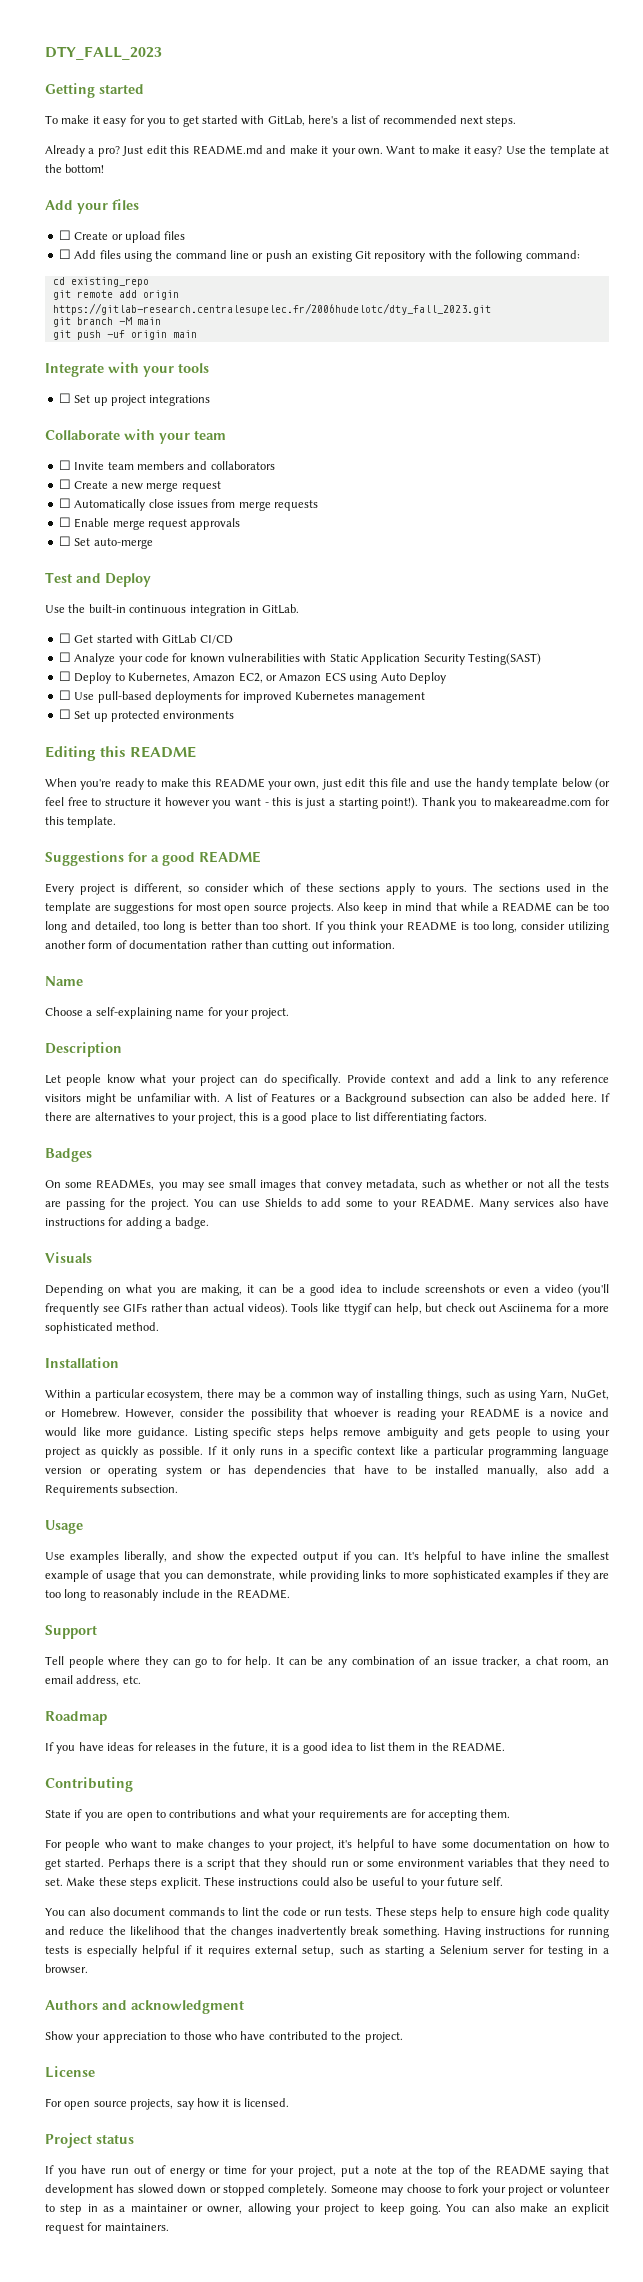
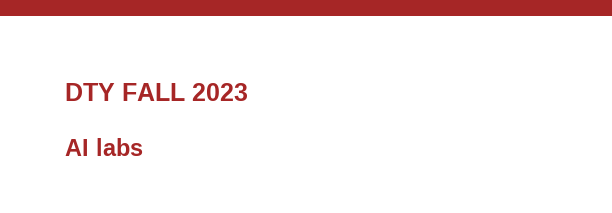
- DTY_FALL_2023
- Getting started
- To make it easy for you to get started with GitLab, here's a list of recommended next steps.
- Already a pro? Just edit this README.md and make it your own. Want to make it easy? Use the template at the bottom!
- Add your files
- ☐ Create or upload files
- ☐ Add files using the command line or push an existing Git repository with the following command:
- cd existing_repo
- git remote add origin https://gitlab-research.centralesupelec.fr/2006hudelotc/dty_fall_2023.git
- git branch -M main
- git push -uf origin main
- Integrate with your tools
- ☐ Set up project integrations
- Collaborate with your team
- ☐ Invite team members and collaborators
- ☐ Create a new merge request
- ☐ Automatically close issues from merge requests
- ☐ Enable merge request approvals
- ☐ Set auto-merge
- Test and Deploy
- Use the built-in continuous integration in GitLab.
- ☐ Get started with GitLab CI/CD
- ☐ Analyze your code for known vulnerabilities with Static Application Security Testing(SAST)
- ☐ Deploy to Kubernetes, Amazon EC2, or Amazon ECS using Auto Deploy
- ☐ Use pull-based deployments for improved Kubernetes management
- ☐ Set up protected environments
- Editing this README
- When you're ready to make this README your own, just edit this file and use the handy template below (or feel free to structure it however you want - this is just a starting point!). Thank you to makeareadme.com for this template.
- Suggestions for a good README
- Every project is different, so consider which of these sections apply to yours. The sections used in the template are suggestions for most open source projects. Also keep in mind that while a README can be too long and detailed, too long is better than too short. If you think your README is too long, consider utilizing another form of documentation rather than cutting out information.
- Name
- Choose a self-explaining name for your project.
- Description
- Let people know what your project can do specifically. Provide context and add a link to any reference visitors might be unfamiliar with. A list of Features or a Background subsection can also be added here. If there are alternatives to your project, this is a good place to list differentiating factors.
- Badges
- On some READMEs, you may see small images that convey metadata, such as whether or not all the tests are passing for the project. You can use Shields to add some to your README. Many services also have instructions for adding a badge.
- Visuals
- Depending on what you are making, it can be a good idea to include screenshots or even a video (you'll frequently see GIFs rather than actual videos). Tools like ttygif can help, but check out Asciinema for a more sophisticated method.
- Installation
- Within a particular ecosystem, there may be a common way of installing things, such as using Yarn, NuGet, or Homebrew. However, consider the possibility that whoever is reading your README is a novice and would like more guidance. Listing specific steps helps remove ambiguity and gets people to using your project as quickly as possible. If it only runs in a specific context like a particular programming language version or operating system or has dependencies that have to be installed manually, also add a Requirements subsection.
- Usage
- Use examples liberally, and show the expected output if you can. It's helpful to have inline the smallest example of usage that you can demonstrate, while providing links to more sophisticated examples if they are too long to reasonably include in the README.
- Support
- Tell people where they can go to for help. It can be any combination of an issue tracker, a chat room, an email address, etc.
- Roadmap
- If you have ideas for releases in the future, it is a good idea to list them in the README.
- Contributing
- State if you are open to contributions and what your requirements are for accepting them.
- For people who want to make changes to your project, it's helpful to have some documentation on how to get started. Perhaps there is a script that they should run or some environment variables that they need to set. Make these steps explicit. These instructions could also be useful to your future self.
- You can also document commands to lint the code or run tests. These steps help to ensure high code quality and reduce the likelihood that the changes inadvertently break something. Having instructions for running tests is especially helpful if it requires external setup, such as starting a Selenium server for testing in a browser.
- Authors and acknowledgment
- Show your appreciation to those who have contributed to the project.
- License
- For open source projects, say how it is licensed.
- Project status
- If you have run out of energy or time for your project, put a note at the top of the README saying that development has slowed down or stopped completely. Someone may choose to fork your project or volunteer to step in as a maintainer or owner, allowing your project to keep going. You can also make an explicit request for maintainers.
+ DTY FALL 2023
+ AI labs

